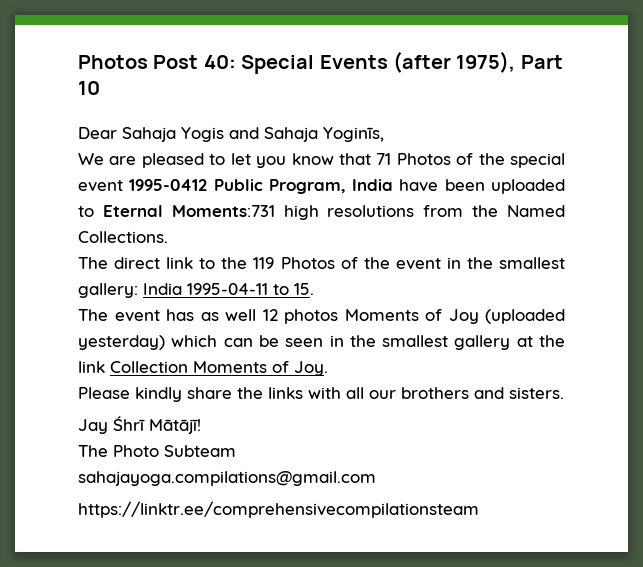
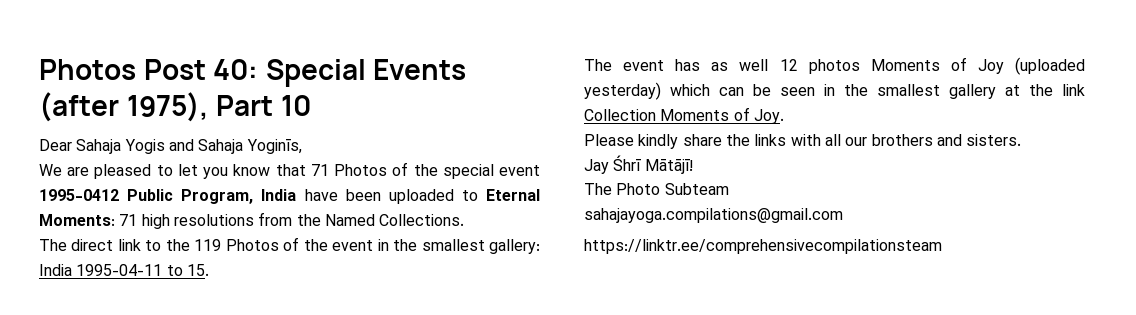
- We are pleased to let you know that 71 Photos of the special event 1995-0412 Public Program, India have been uploaded to Eternal Moments:731 high resolutions from the Named Collections.
+ We are pleased to let you know that 71 Photos of the special event 1995-0412 Public Program, India have been uploaded to Eternal Moments: 71 high resolutions from the Named Collections.

